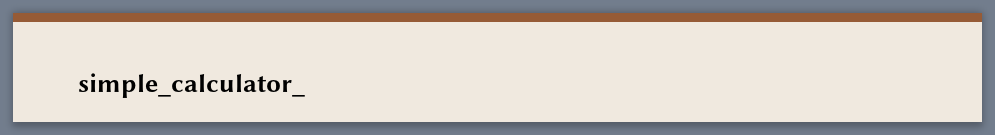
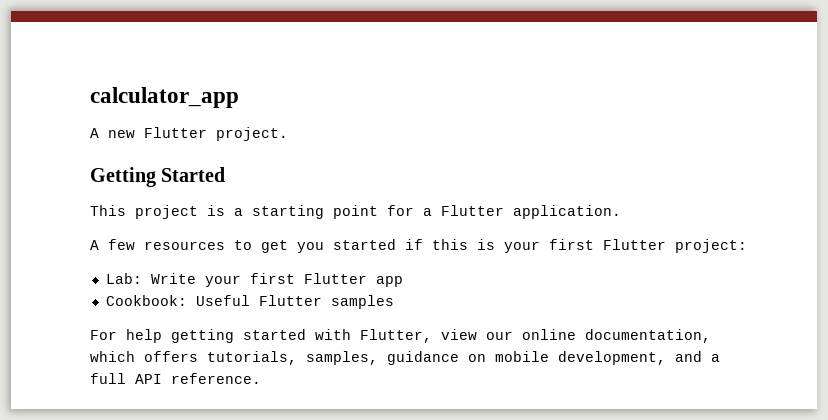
- simple_calculator_
+ calculator_app
+ A new Flutter project.
+ Getting Started
+ This project is a starting point for a Flutter application.
+ A few resources to get you started if this is your first Flutter project:
+ Lab: Write your first Flutter app
+ Cookbook: Useful Flutter samples
+ For help getting started with Flutter, view our online documentation, which offers tutorials, samples, guidance on mobile development, and a full API reference.

